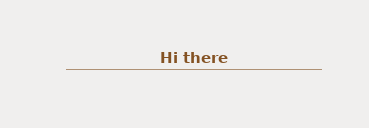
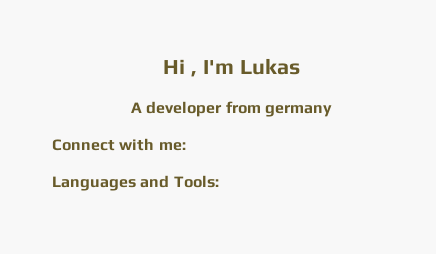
- Hi there
+ Hi , I'm Lukas
+ A developer from germany
+ Connect with me:
+ Languages and Tools:

